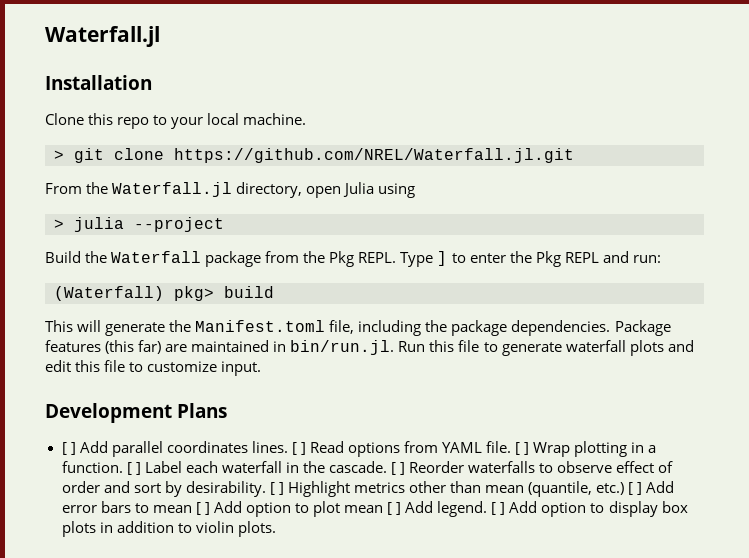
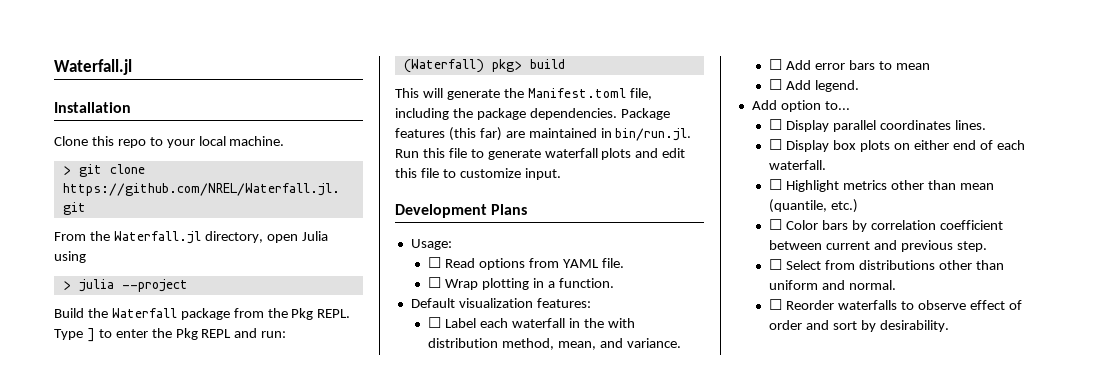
- [ ] Add parallel coordinates lines. [ ] Read options from YAML file. [ ] Wrap plotting in a function. [ ] Label each waterfall in the cascade. [ ] Reorder waterfalls to observe effect of order and sort by desirability. [ ] Highlight metrics other than mean (quantile, etc.) [ ] Add error bars to mean [ ] Add option to plot mean [ ] Add legend. [ ] Add option to display box plots in addition to violin plots.
+ Usage:
+ ☐ Read options from YAML file.
+ ☐ Wrap plotting in a function.
+ Default visualization features:
+ ☐ Label each waterfall in the with distribution method, mean, and variance.
+ ☐ Add error bars to mean
+ ☐ Add legend.
+ Add option to...
+ ☐ Display parallel coordinates lines.
+ ☐ Display box plots on either end of each waterfall.
+ ☐ Highlight metrics other than mean (quantile, etc.)
+ ☐ Color bars by correlation coefficient between current and previous step.
+ ☐ Select from distributions other than uniform and normal.
+ ☐ Reorder waterfalls to observe effect of order and sort by desirability.

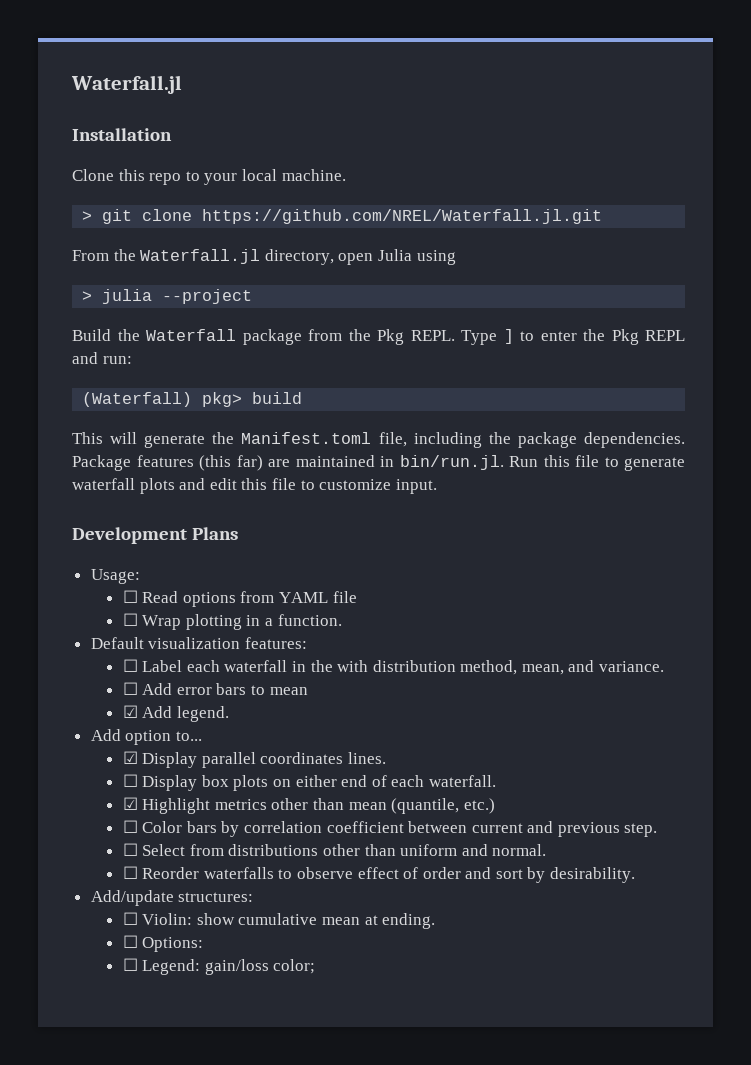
- ☐ Read options from YAML file.
+ ☐ Read options from YAML file
- ☐ Add legend.
+ ☑ Add legend.
- ☐ Display parallel coordinates lines.
+ ☑ Display parallel coordinates lines.
- ☐ Highlight metrics other than mean (quantile, etc.)
+ ☑ Highlight metrics other than mean (quantile, etc.)
+ Add/update structures:
+ ☐ Violin: show cumulative mean at ending.
+ ☐ Options:
+ ☐ Legend: gain/loss color;

